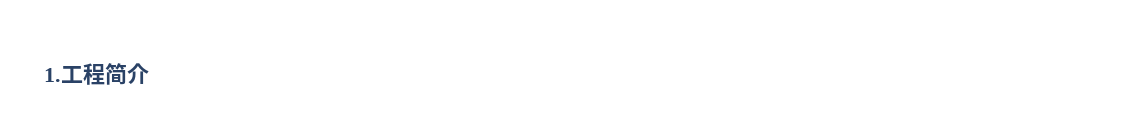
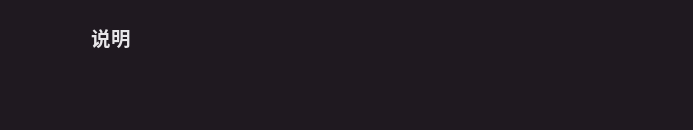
- 1.工程简介
+ 说明

